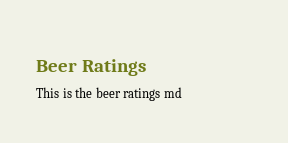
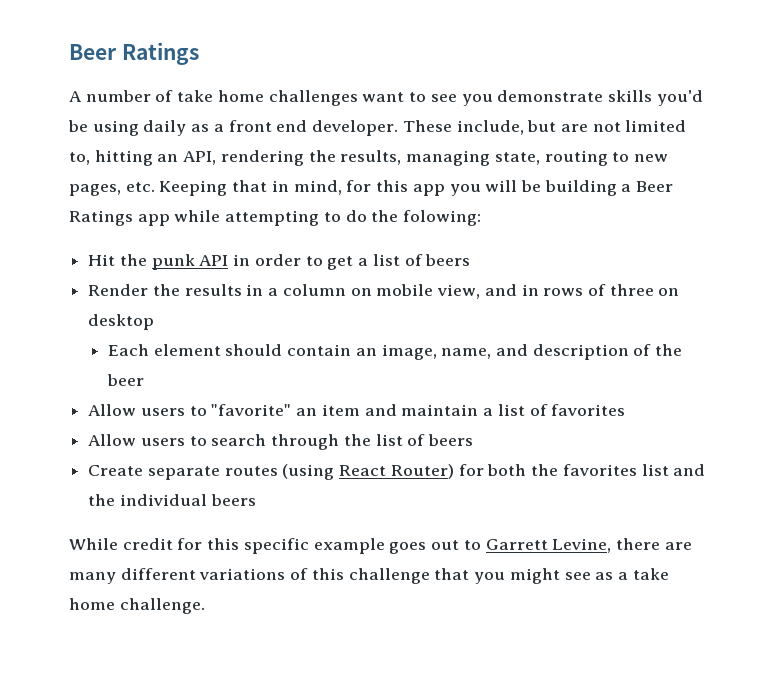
- This is the beer ratings md
+ A number of take home challenges want to see you demonstrate skills you'd be using daily as a front end developer. These include, but are not limited to, hitting an API, rendering the results, managing state, routing to new pages, etc. Keeping that in mind, for this app you will be building a Beer Ratings app while attempting to do the folowing:
+ Hit the punk API in order to get a list of beers
+ Render the results in a column on mobile view, and in rows of three on desktop
+ Each element should contain an image, name, and description of the beer
+ Allow users to "favorite" an item and maintain a list of favorites
+ Allow users to search through the list of beers
+ Create separate routes (using React Router) for both the favorites list and the individual beers
+ While credit for this specific example goes out to Garrett Levine, there are many different variations of this challenge that you might see as a take home challenge.

